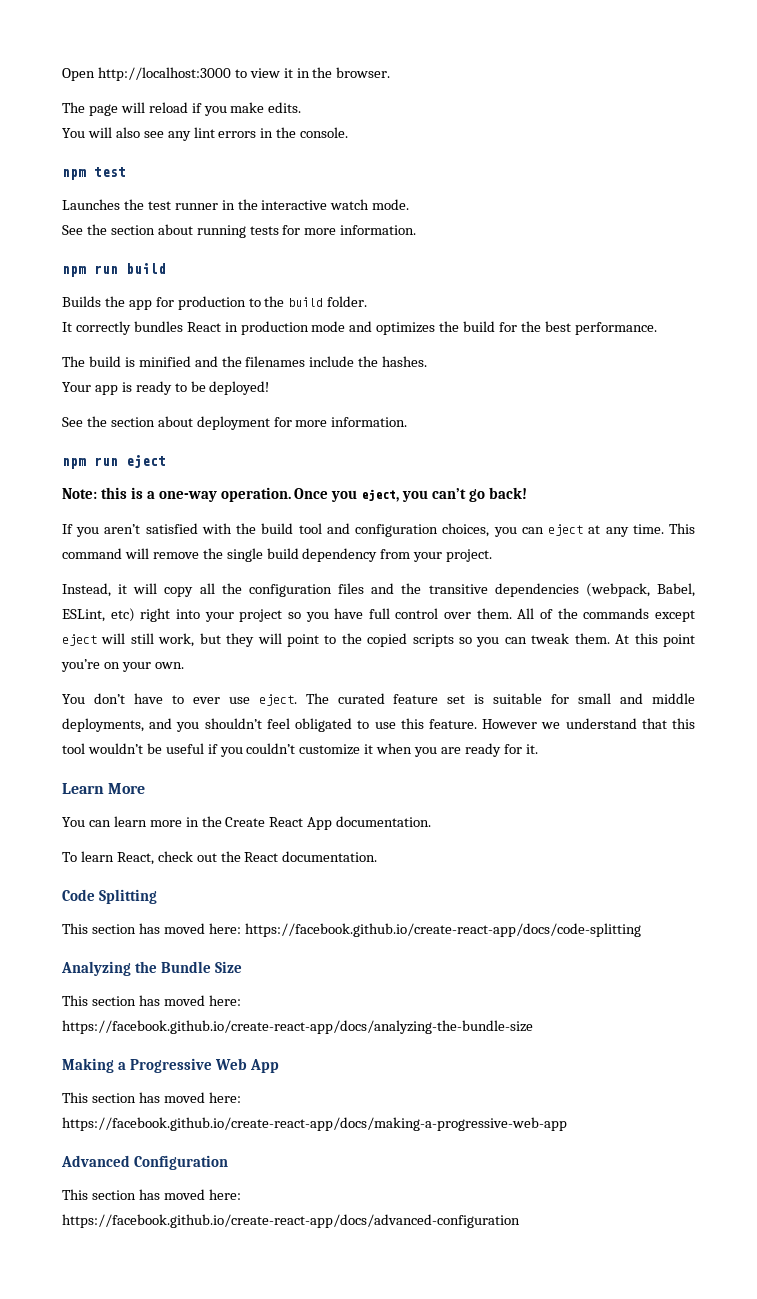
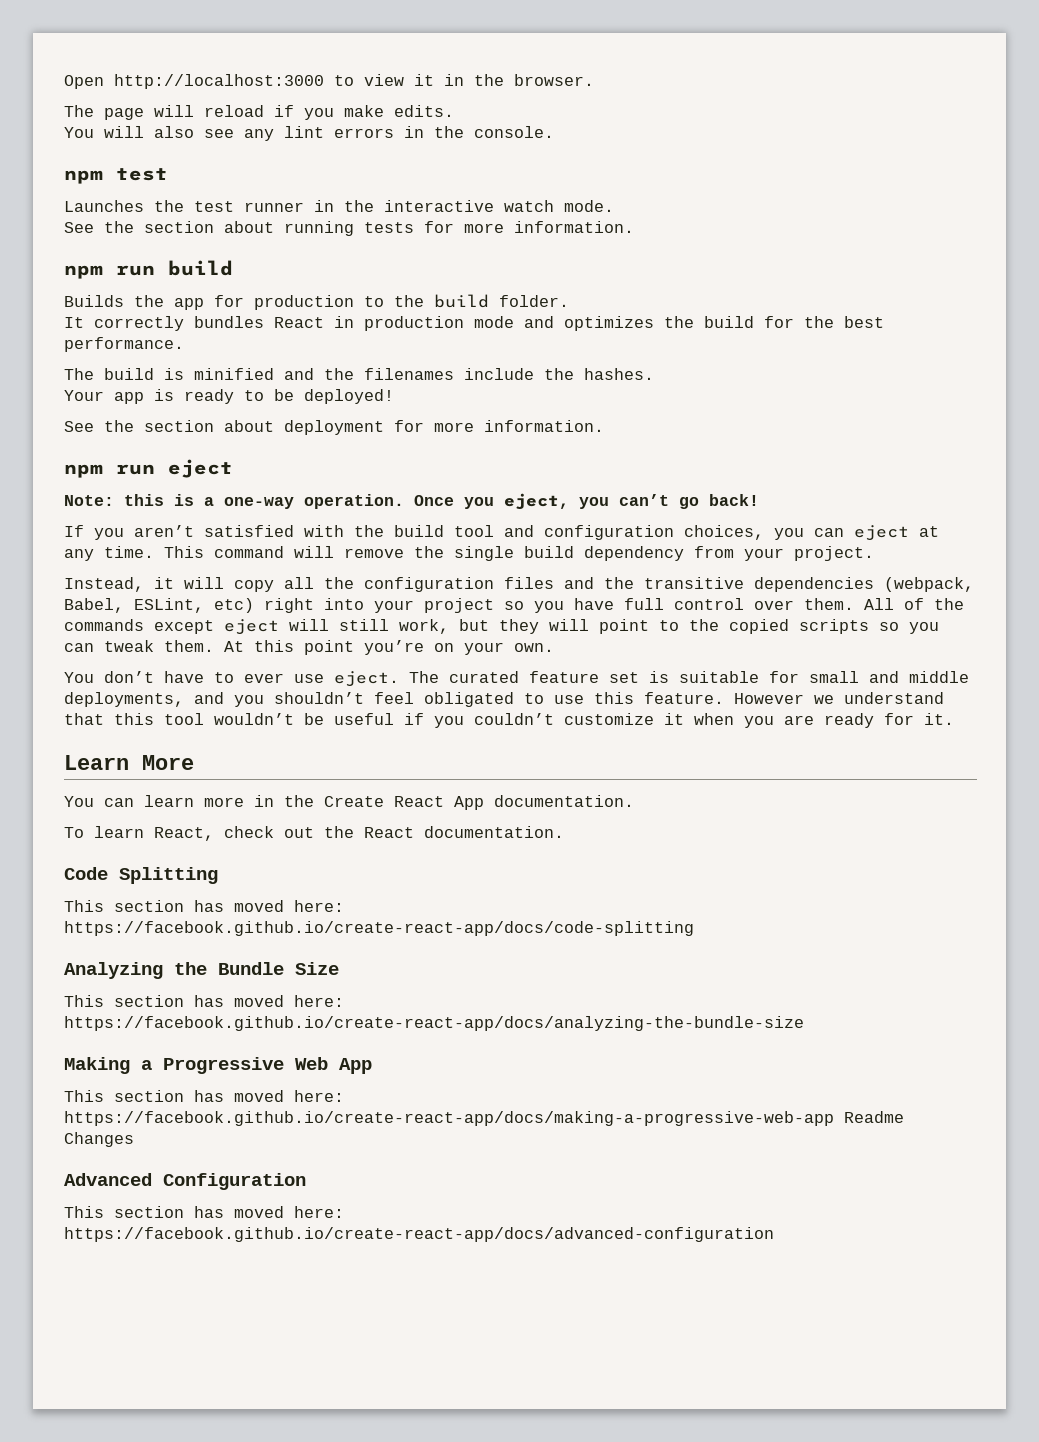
- This section has moved here: https://facebook.github.io/create-react-app/docs/making-a-progressive-web-app
+ This section has moved here: https://facebook.github.io/create-react-app/docs/making-a-progressive-web-app Readme Changes

